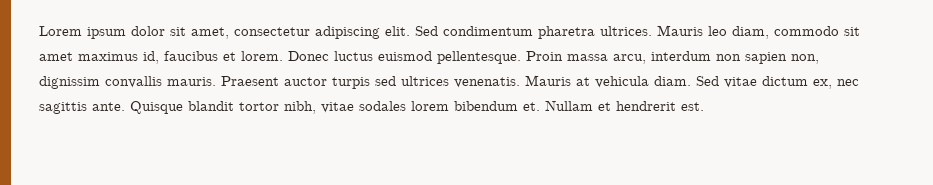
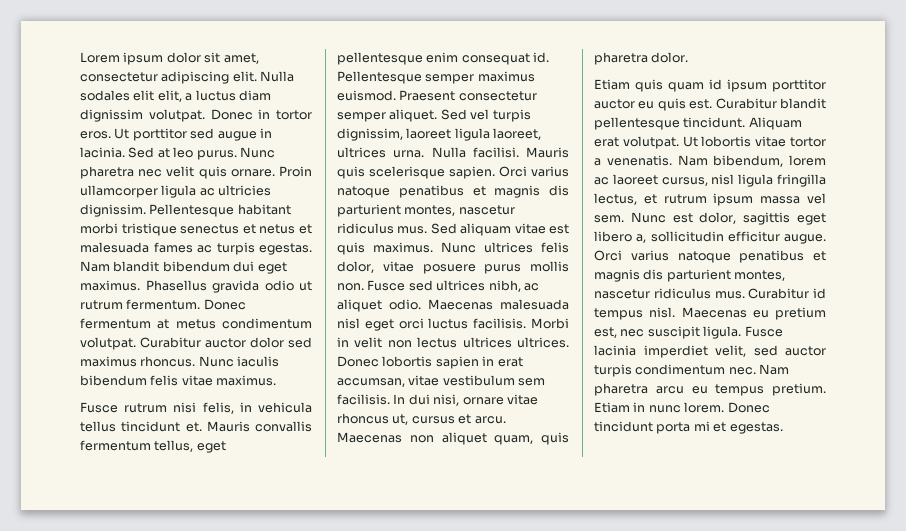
- Sed condimentum pharetra ultrices. Mauris leo diam, commodo sit amet maximus id, faucibus et lorem. Donec luctus euismod pellentesque. Proin massa arcu, interdum non sapien non, dignissim convallis mauris. Praesent auctor turpis sed ultrices venenatis. Mauris at vehicula diam. Sed vitae dictum ex, nec sagittis ante. Quisque blandit tortor nibh, vitae sodales lorem bibendum et. Nullam et hendrerit est.
+ Nulla sodales elit elit, a luctus diam dignissim volutpat. Donec in tortor eros. Ut porttitor sed augue in lacinia. Sed at leo purus. Nunc pharetra nec velit quis ornare. Proin ullamcorper ligula ac ultricies dignissim. Pellentesque habitant morbi tristique senectus et netus et malesuada fames ac turpis egestas. Nam blandit bibendum dui eget maximus. Phasellus gravida odio ut rutrum fermentum. Donec fermentum at metus condimentum volutpat. Curabitur auctor dolor sed maximus rhoncus. Nunc iaculis bibendum felis vitae maximus.
+ Fusce rutrum nisi felis, in vehicula tellus tincidunt et. Mauris convallis fermentum tellus, eget pellentesque enim consequat id. Pellentesque semper maximus euismod. Praesent consectetur semper aliquet. Sed vel turpis dignissim, laoreet ligula laoreet, ultrices urna. Nulla facilisi. Mauris quis scelerisque sapien. Orci varius natoque penatibus et magnis dis parturient montes, nascetur ridiculus mus. Sed aliquam vitae est quis maximus. Nunc ultrices felis dolor, vitae posuere purus mollis non. Fusce sed ultrices nibh, ac aliquet odio. Maecenas malesuada nisl eget orci luctus facilisis. Morbi in velit non lectus ultrices ultrices. Donec lobortis sapien in erat accumsan, vitae vestibulum sem facilisis. In dui nisi, ornare vitae rhoncus ut, cursus et arcu. Maecenas non aliquet quam, quis pharetra dolor.
+ Etiam quis quam id ipsum porttitor auctor eu quis est. Curabitur blandit pellentesque tincidunt. Aliquam erat volutpat. Ut lobortis vitae tortor a venenatis. Nam bibendum, lorem ac laoreet cursus, nisl ligula fringilla lectus, et rutrum ipsum massa vel sem. Nunc est dolor, sagittis eget libero a, sollicitudin efficitur augue. Orci varius natoque penatibus et magnis dis parturient montes, nascetur ridiculus mus. Curabitur id tempus nisl. Maecenas eu pretium est, nec suscipit ligula. Fusce lacinia imperdiet velit, sed auctor turpis condimentum nec. Nam pharetra arcu eu tempus pretium. Etiam in nunc lorem. Donec tincidunt porta mi et egestas.

